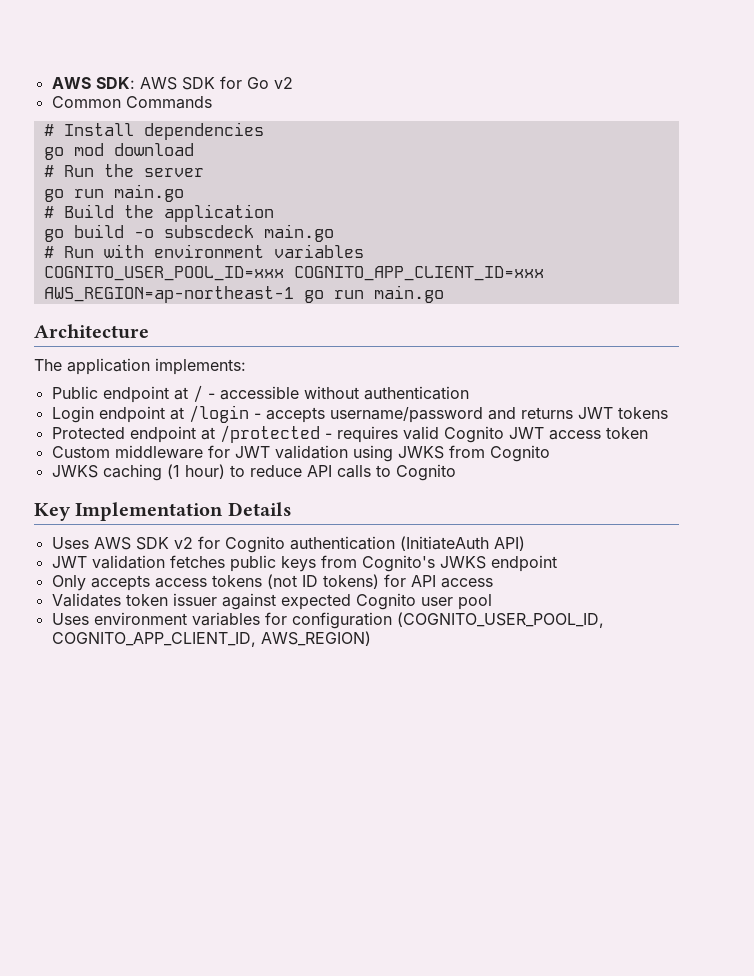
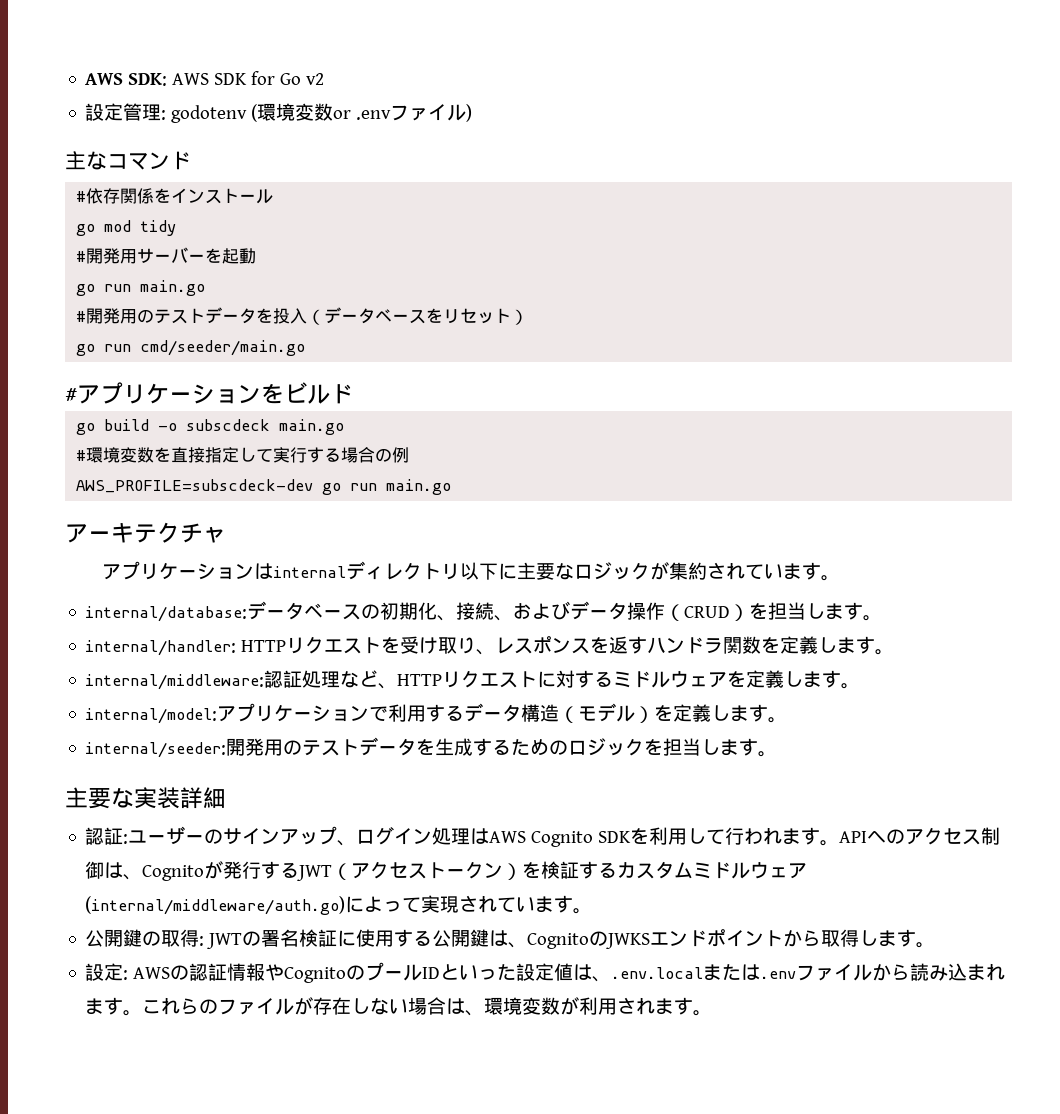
- Common Commands
- # Install dependencies
+ 設定管理: godotenv (環境変数or .envファイル)
+ 主なコマンド
+ #依存関係をインストール
- go mod download
- # Run the server
+ go mod tidy
+ #開発用サーバーを起動
- # Build the application
+ #開発用のテストデータを投入（データベースをリセット）
+ go run cmd/seeder/main.go
+ #アプリケーションをビルド
- # Run with environment variables
- COGNITO_USER_POOL_ID=xxx COGNITO_APP_CLIENT_ID=xxx AWS_REGION=ap-northeast-1 go run main.go
- Architecture
- The application implements:
- Public endpoint at / - accessible without authentication
- Login endpoint at /login - accepts username/password and returns JWT tokens
- Protected endpoint at /protected - requires valid Cognito JWT access token
- Custom middleware for JWT validation using JWKS from Cognito
- JWKS caching (1 hour) to reduce API calls to Cognito
- Key Implementation Details
- Uses AWS SDK v2 for Cognito authentication (InitiateAuth API)
- JWT validation fetches public keys from Cognito's JWKS endpoint
- Only accepts access tokens (not ID tokens) for API access
- Validates token issuer against expected Cognito user pool
- Uses environment variables for configuration (COGNITO_USER_POOL_ID, COGNITO_APP_CLIENT_ID, AWS_REGION)
+ #環境変数を直接指定して実行する場合の例
+ AWS_PROFILE=subscdeck-dev go run main.go
+ アーキテクチャ
+ アプリケーションはinternalディレクトリ以下に主要なロジックが集約されています。
+ internal/database:データベースの初期化、接続、およびデータ操作（CRUD）を担当します。
+ internal/handler: HTTPリクエストを受け取り、レスポンスを返すハンドラ関数を定義します。
+ internal/middleware:認証処理など、HTTPリクエストに対するミドルウェアを定義します。
+ internal/model:アプリケーションで利用するデータ構造（モデル）を定義します。
+ internal/seeder:開発用のテストデータを生成するためのロジックを担当します。
+ 主要な実装詳細
+ 認証:ユーザーのサインアップ、ログイン処理はAWS Cognito SDKを利用して行われます。APIへのアクセス制御は、Cognitoが発行するJWT（アクセストークン）を検証するカスタムミドルウェア(internal/middleware/auth.go)によって実現されています。
+ 公開鍵の取得: JWTの署名検証に使用する公開鍵は、CognitoのJWKSエンドポイントから取得します。
+ 設定: AWSの認証情報やCognitoのプールIDといった設定値は、.env.localまたは.envファイルから読み込まれます。これらのファイルが存在しない場合は、環境変数が利用されます。

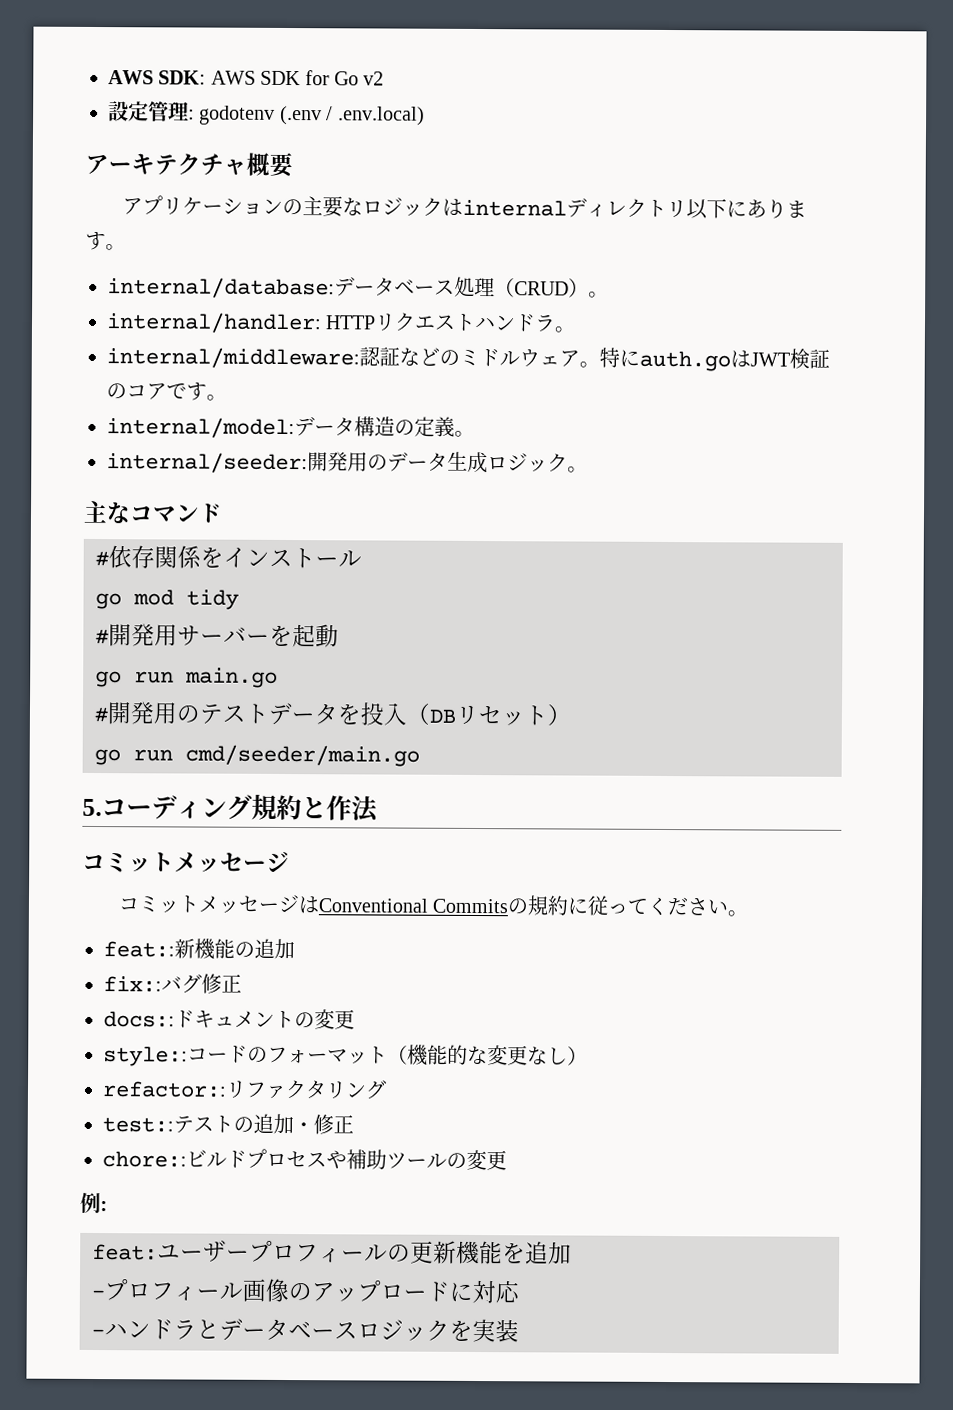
- 設定管理: godotenv (環境変数or .envファイル)
+ 設定管理: godotenv (.env / .env.local)
+ アーキテクチャ概要
+ アプリケーションの主要なロジックはinternalディレクトリ以下にあります。
+ internal/database:データベース処理（CRUD）。
+ internal/handler: HTTPリクエストハンドラ。
+ internal/middleware:認証などのミドルウェア。特にauth.goはJWT検証のコアです。
+ internal/model:データ構造の定義。
+ internal/seeder:開発用のデータ生成ロジック。
- #開発用のテストデータを投入（データベースをリセット）
+ #開発用のテストデータを投入（DBリセット）
- #アプリケーションをビルド
- go build -o subscdeck main.go
- #環境変数を直接指定して実行する場合の例
- AWS_PROFILE=subscdeck-dev go run main.go
- アーキテクチャ
- アプリケーションはinternalディレクトリ以下に主要なロジックが集約されています。
- internal/database:データベースの初期化、接続、およびデータ操作（CRUD）を担当します。
- internal/handler: HTTPリクエストを受け取り、レスポンスを返すハンドラ関数を定義します。
- internal/middleware:認証処理など、HTTPリクエストに対するミドルウェアを定義します。
- internal/model:アプリケーションで利用するデータ構造（モデル）を定義します。
- internal/seeder:開発用のテストデータを生成するためのロジックを担当します。
- 主要な実装詳細
- 認証:ユーザーのサインアップ、ログイン処理はAWS Cognito SDKを利用して行われます。APIへのアクセス制御は、Cognitoが発行するJWT（アクセストークン）を検証するカスタムミドルウェア(internal/middleware/auth.go)によって実現されています。
- 公開鍵の取得: JWTの署名検証に使用する公開鍵は、CognitoのJWKSエンドポイントから取得します。
- 設定: AWSの認証情報やCognitoのプールIDといった設定値は、.env.localまたは.envファイルから読み込まれます。これらのファイルが存在しない場合は、環境変数が利用されます。
+ 5.コーディング規約と作法
+ コミットメッセージ
+ コミットメッセージはConventional Commitsの規約に従ってください。
+ feat::新機能の追加
+ fix::バグ修正
+ docs::ドキュメントの変更
+ style::コードのフォーマット（機能的な変更なし）
+ refactor::リファクタリング
+ test::テストの追加・修正
+ chore::ビルドプロセスや補助ツールの変更
+ 例:
+ feat:ユーザープロフィールの更新機能を追加
+ -プロフィール画像のアップロードに対応
+ -ハンドラとデータベースロジックを実装

